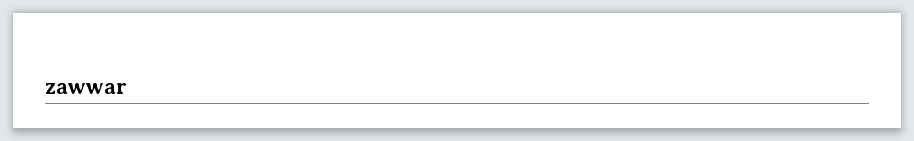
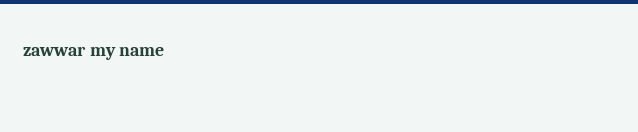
- zawwar
+ zawwar my name

